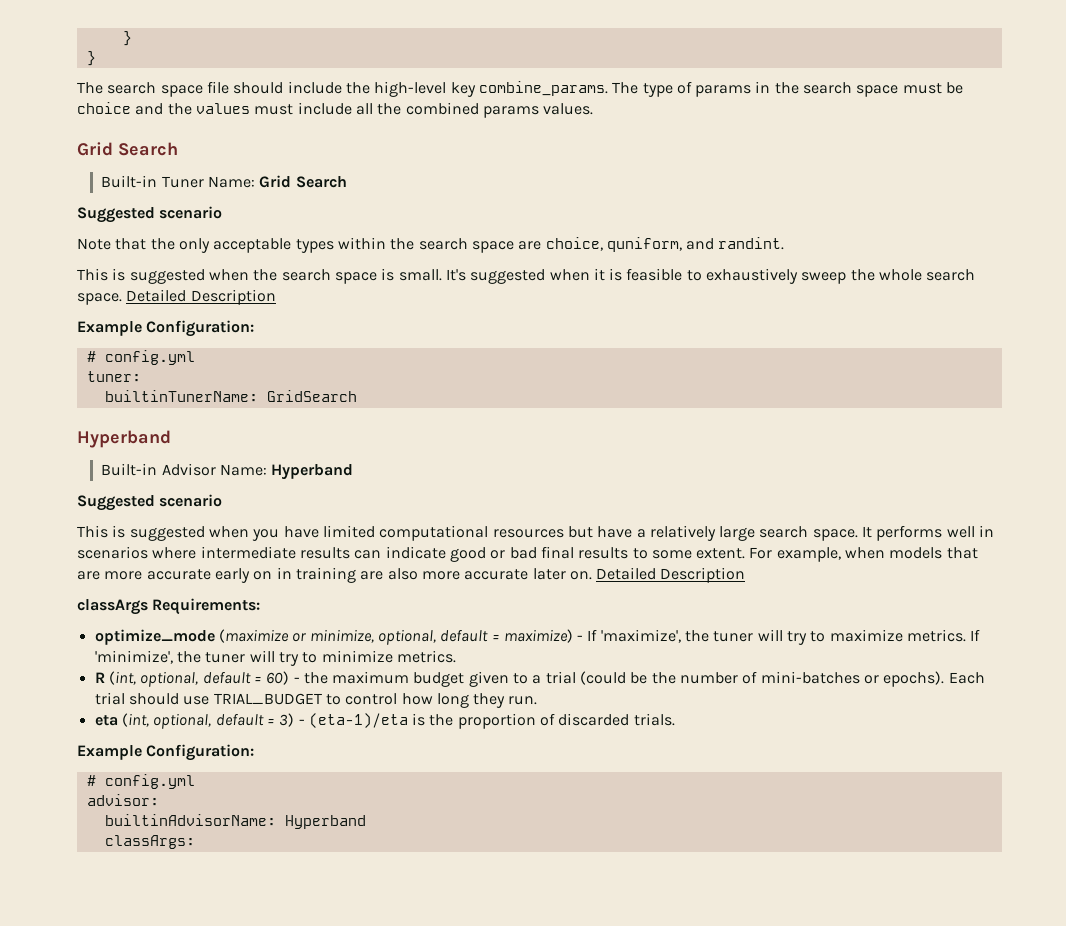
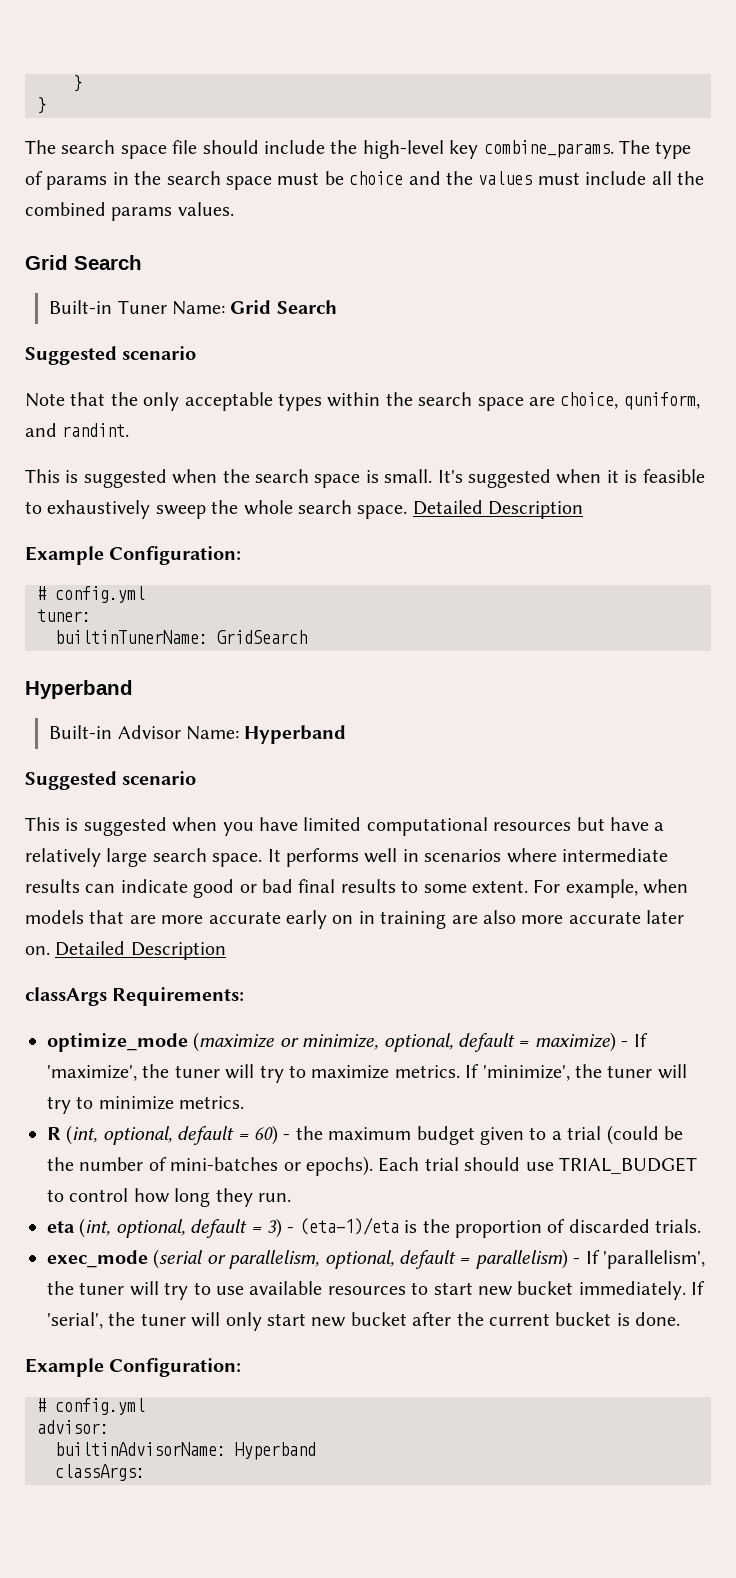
+ exec_mode (serial or parallelism, optional, default = parallelism) - If 'parallelism', the tuner will try to use available resources to start new bucket immediately. If 'serial', the tuner will only start new bucket after the current bucket is done.

